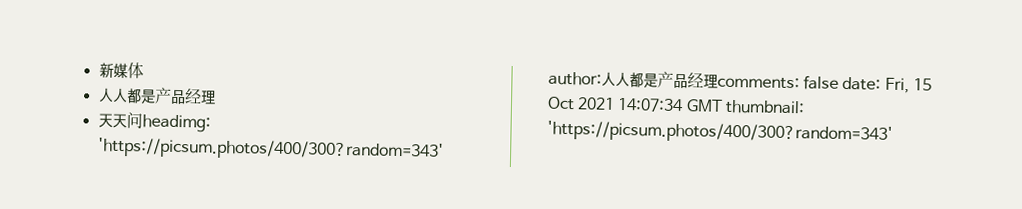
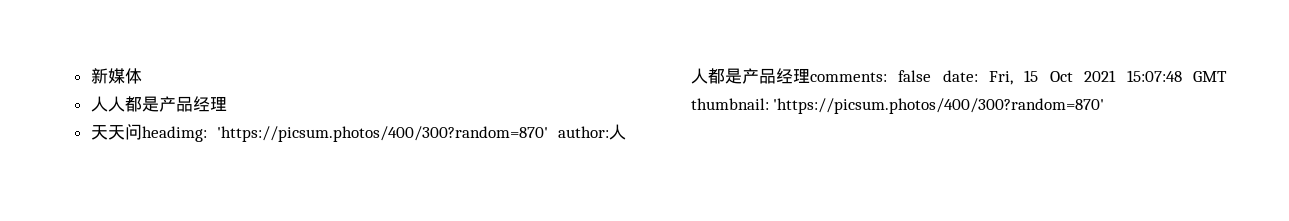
- 天天问headimg: 'https://picsum.photos/400/300?random=343' author:人人都是产品经理comments: false date: Fri, 15 Oct 2021 14:07:34 GMT thumbnail: 'https://picsum.photos/400/300?random=343'
+ 天天问headimg: 'https://picsum.photos/400/300?random=870' author:人人都是产品经理comments: false date: Fri, 15 Oct 2021 15:07:48 GMT thumbnail: 'https://picsum.photos/400/300?random=870'

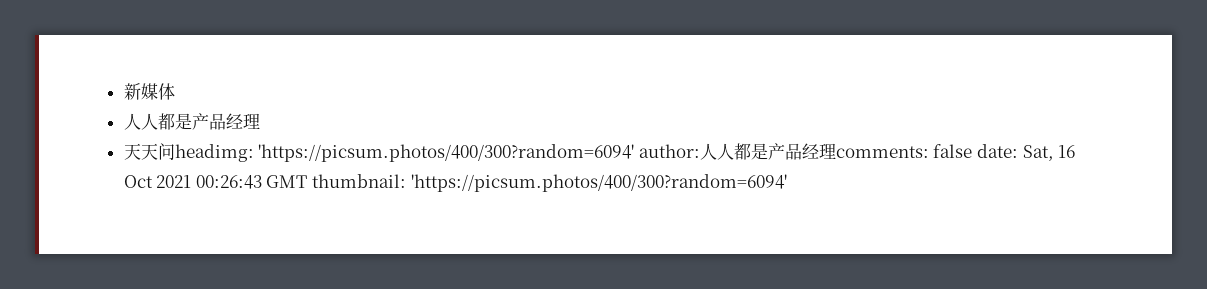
- 天天问headimg: 'https://picsum.photos/400/300?random=870' author:人人都是产品经理comments: false date: Fri, 15 Oct 2021 15:07:48 GMT thumbnail: 'https://picsum.photos/400/300?random=870'
+ 天天问headimg: 'https://picsum.photos/400/300?random=6094' author:人人都是产品经理comments: false date: Sat, 16 Oct 2021 00:26:43 GMT thumbnail: 'https://picsum.photos/400/300?random=6094'

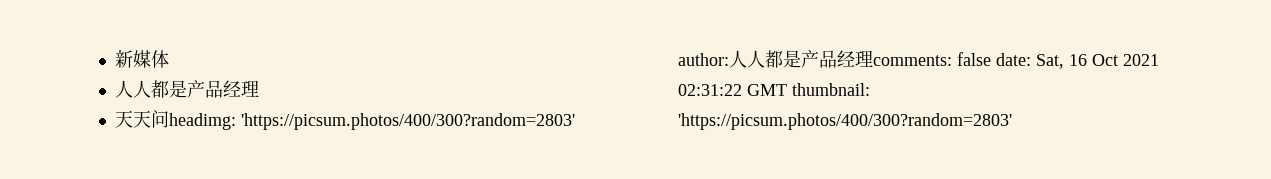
- 天天问headimg: 'https://picsum.photos/400/300?random=6094' author:人人都是产品经理comments: false date: Sat, 16 Oct 2021 00:26:43 GMT thumbnail: 'https://picsum.photos/400/300?random=6094'
+ 天天问headimg: 'https://picsum.photos/400/300?random=2803' author:人人都是产品经理comments: false date: Sat, 16 Oct 2021 02:31:22 GMT thumbnail: 'https://picsum.photos/400/300?random=2803'

